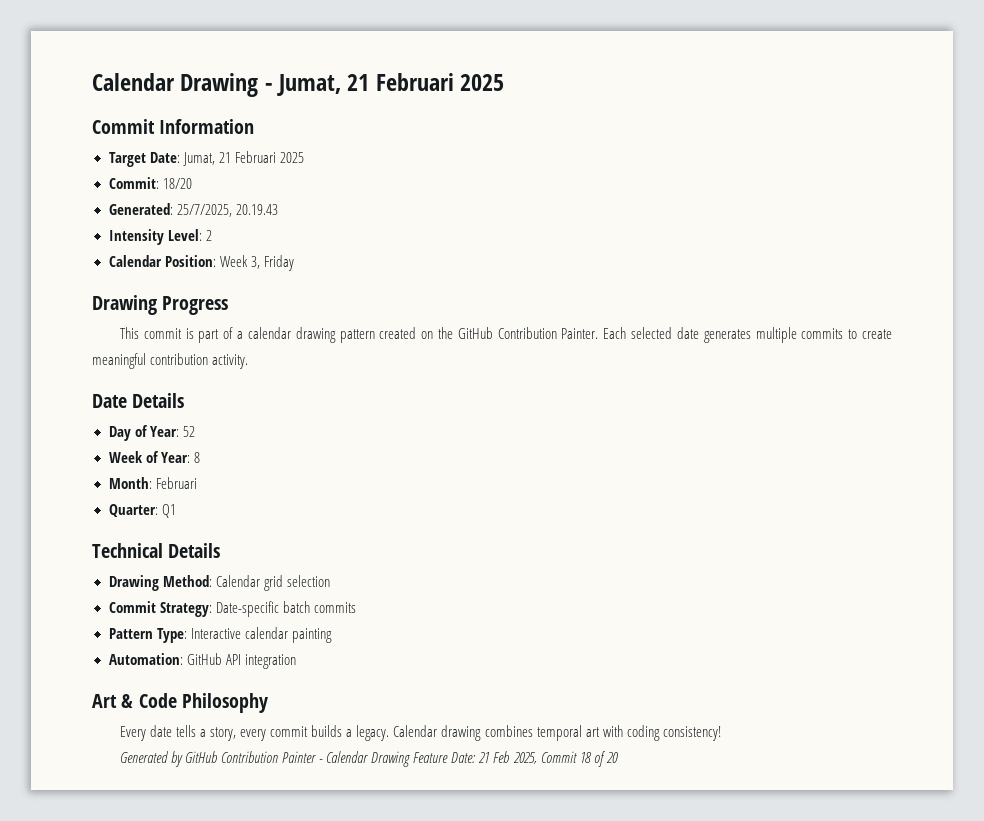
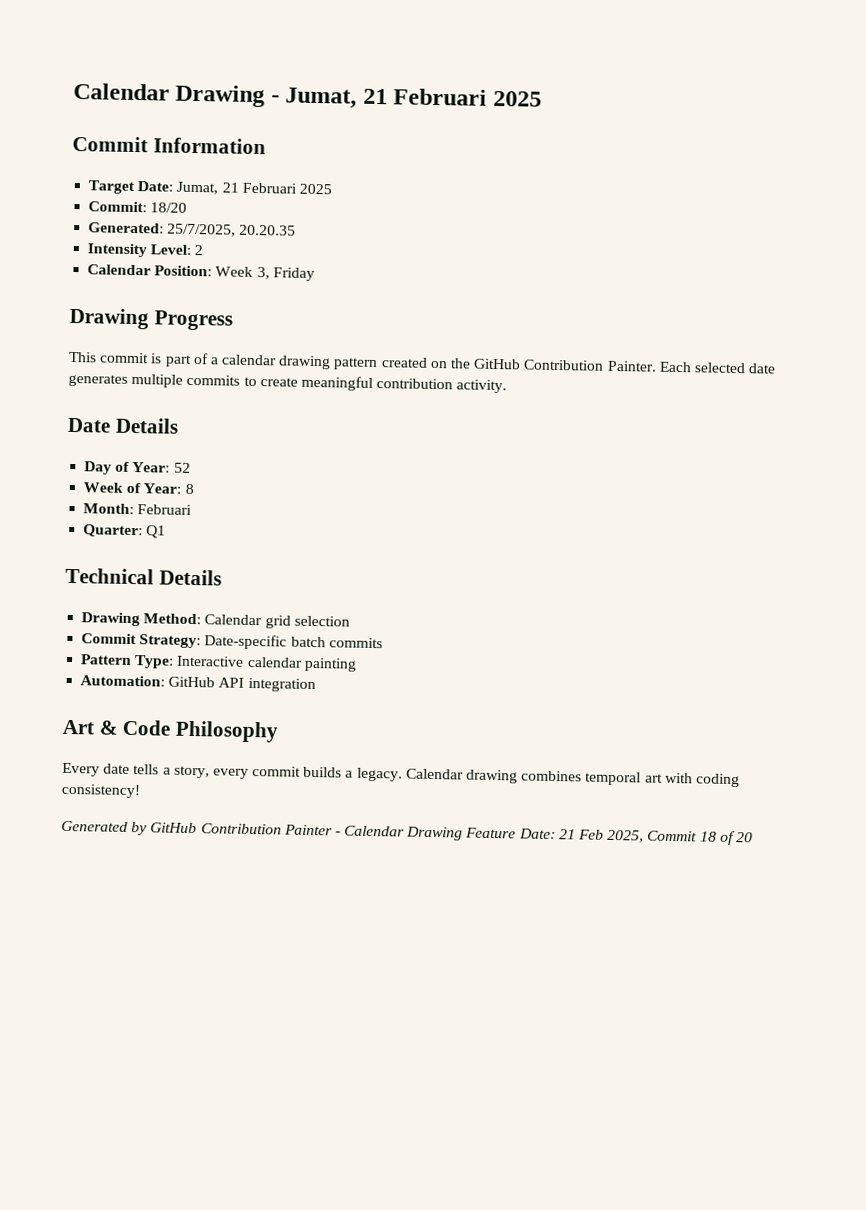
- Generated: 25/7/2025, 20.19.43
+ Generated: 25/7/2025, 20.20.35

